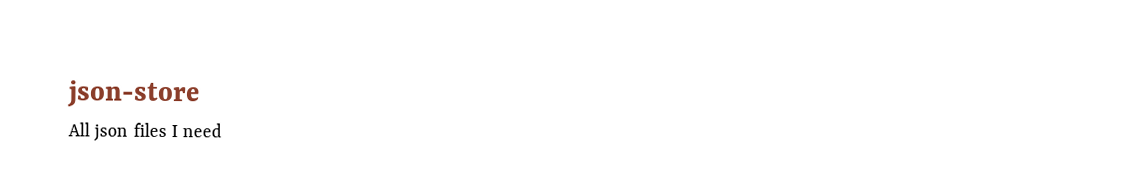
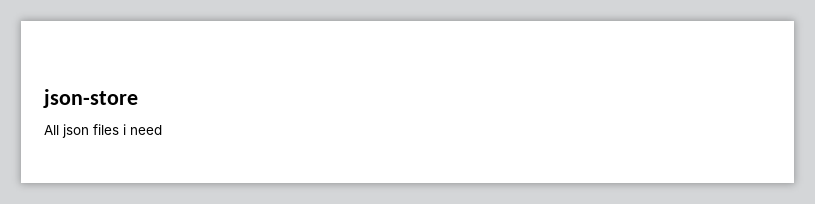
- All json files I need
+ All json files i need

